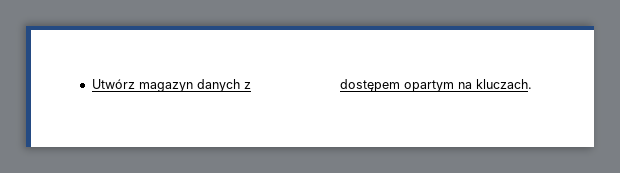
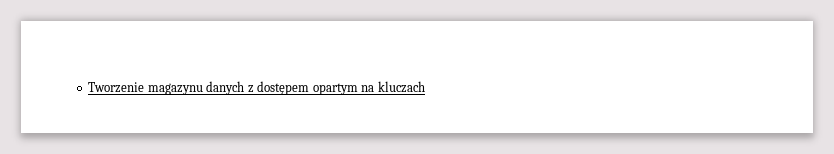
- Utwórz magazyn danych z dostępem opartym na kluczach.
+ Tworzenie magazynu danych z dostępem opartym na kluczach

